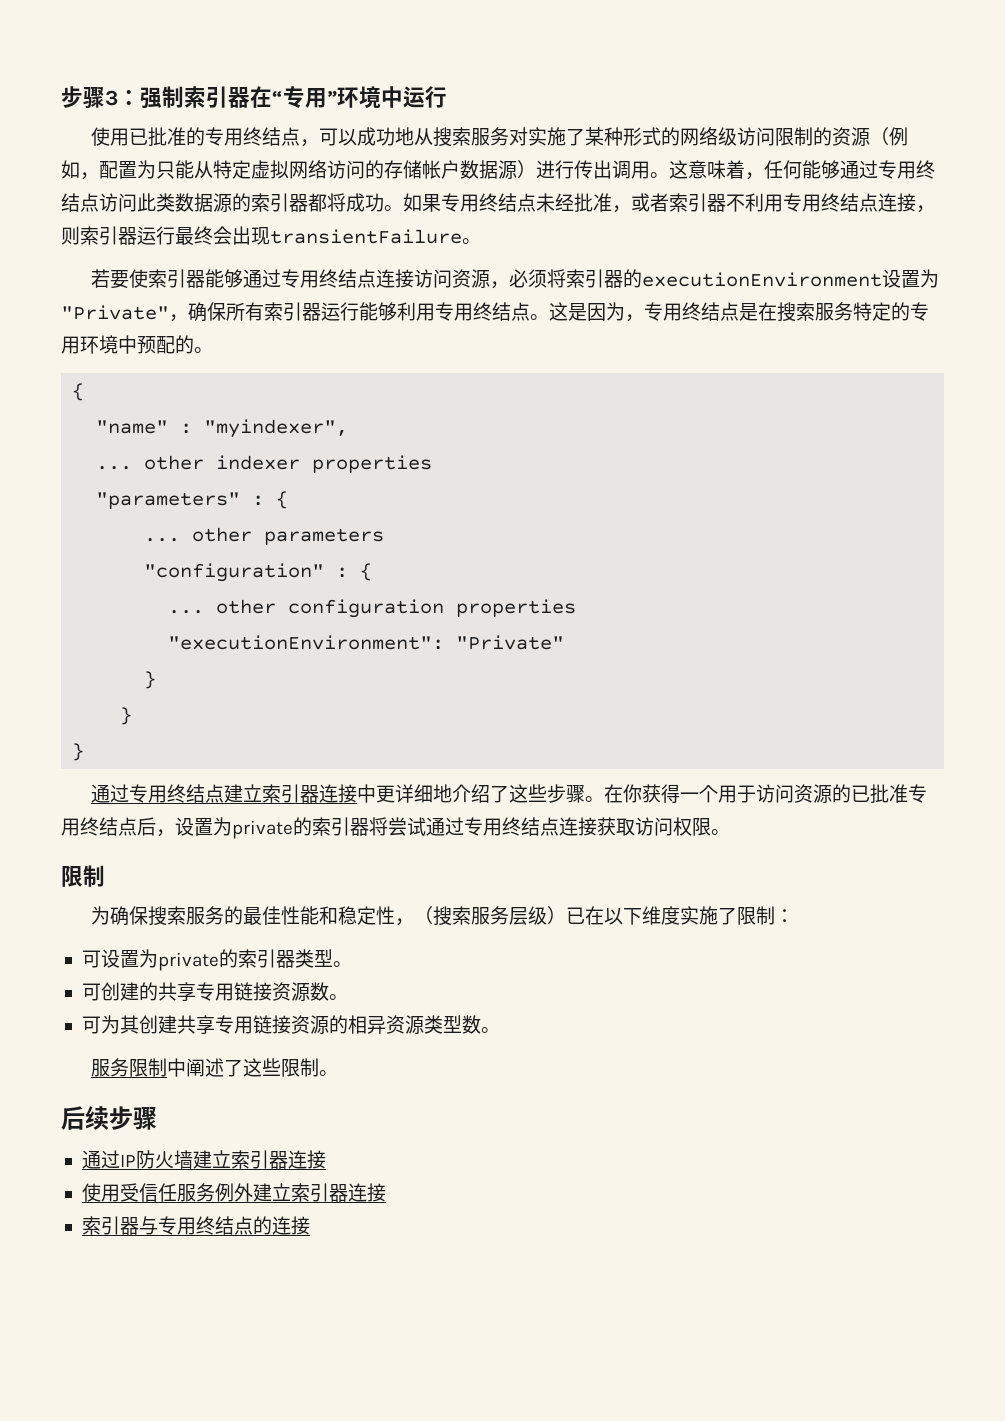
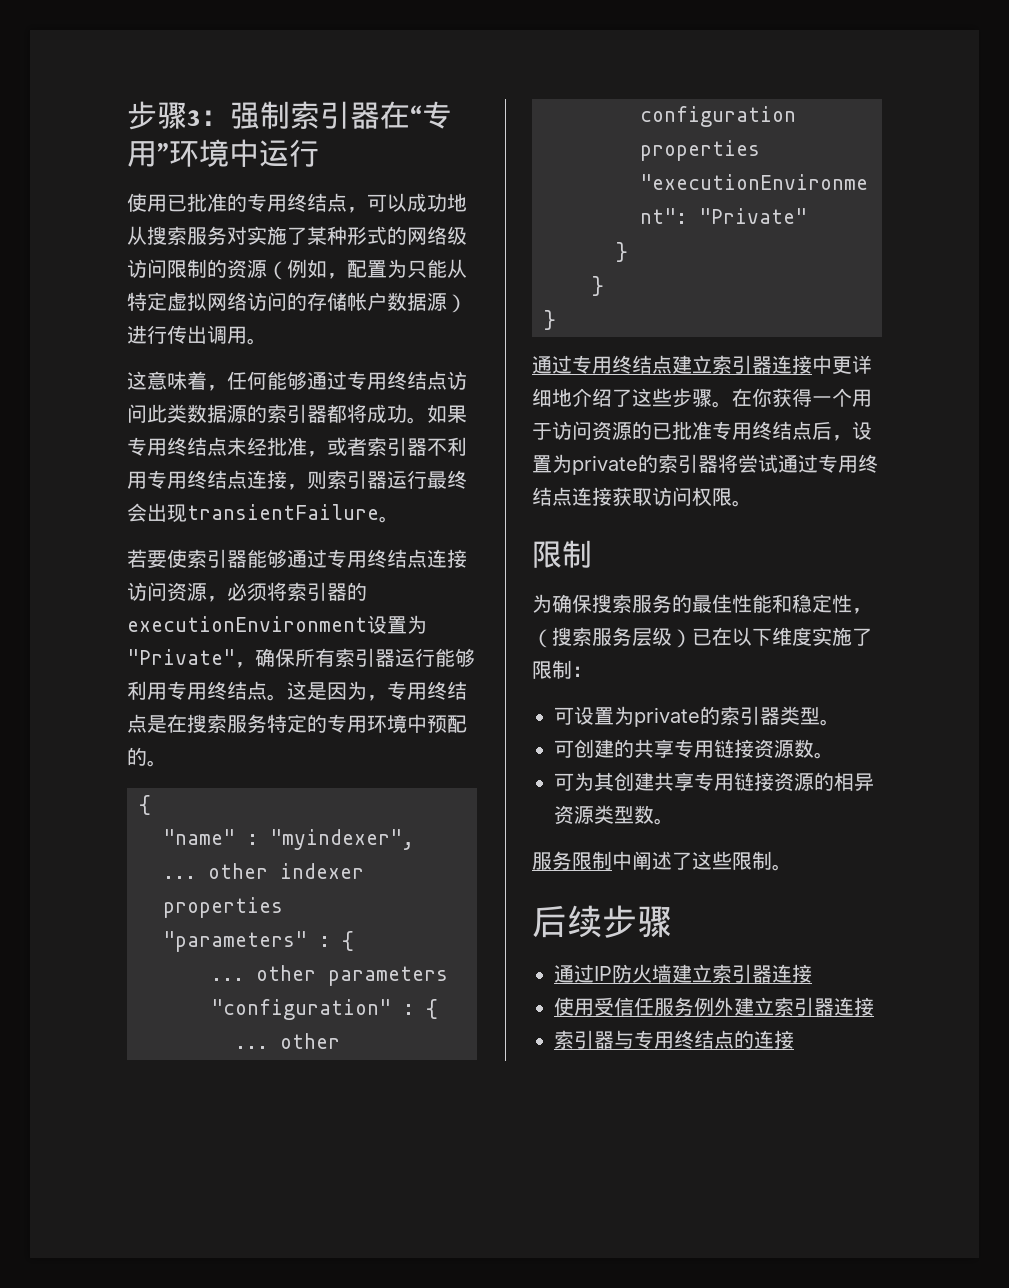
- 使用已批准的专用终结点，可以成功地从搜索服务对实施了某种形式的网络级访问限制的资源（例如，配置为只能从特定虚拟网络访问的存储帐户数据源）进行传出调用。这意味着，任何能够通过专用终结点访问此类数据源的索引器都将成功。
+ 使用已批准的专用终结点，可以成功地从搜索服务对实施了某种形式的网络级访问限制的资源（例如，配置为只能从特定虚拟网络访问的存储帐户数据源）进行传出调用。
+ 这意味着，任何能够通过专用终结点访问此类数据源的索引器都将成功。

